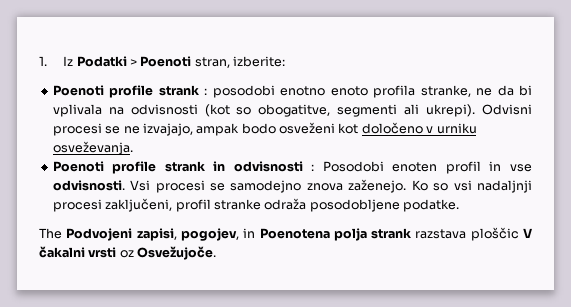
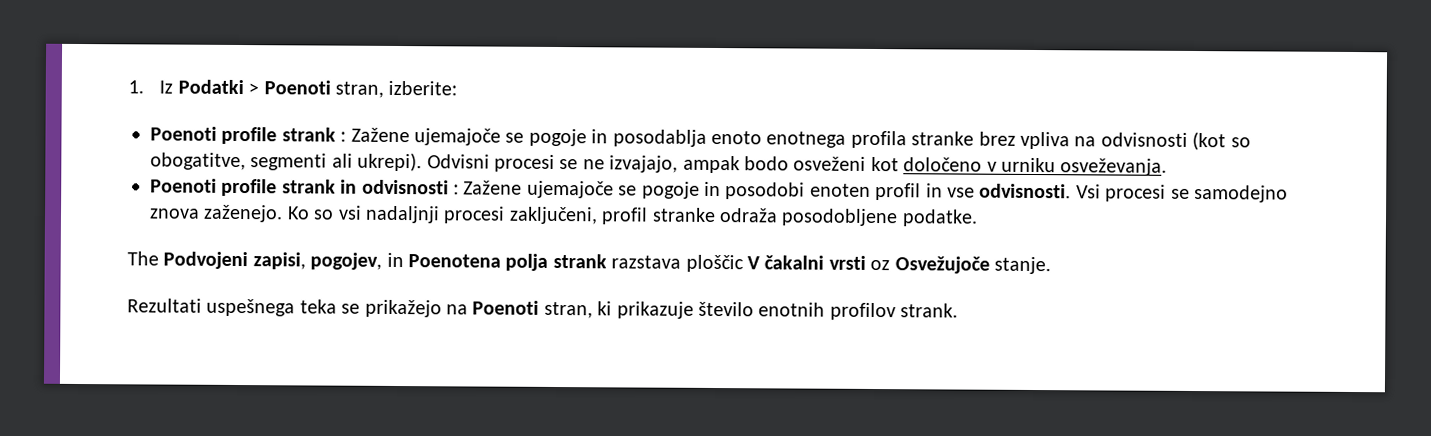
- Poenoti profile strank : posodobi enotno enoto profila stranke, ne da bi vplivala na odvisnosti (kot so obogatitve, segmenti ali ukrepi).
+ Poenoti profile strank : Zažene ujemajoče se pogoje in posodablja enoto enotnega profila stranke brez vpliva na odvisnosti (kot so obogatitve, segmenti ali ukrepi).
- Poenoti profile strank in odvisnosti : Posodobi enoten profil in vse odvisnosti.
+ Poenoti profile strank in odvisnosti : Zažene ujemajoče se pogoje in posodobi enoten profil in vse odvisnosti.
- The Podvojeni zapisi, pogojev, in Poenotena polja strank razstava ploščic V čakalni vrsti oz Osvežujoče.
+ The Podvojeni zapisi, pogojev, in Poenotena polja strank razstava ploščic V čakalni vrsti oz Osvežujoče stanje.
+ Rezultati uspešnega teka se prikažejo na Poenoti stran, ki prikazuje število enotnih profilov strank.

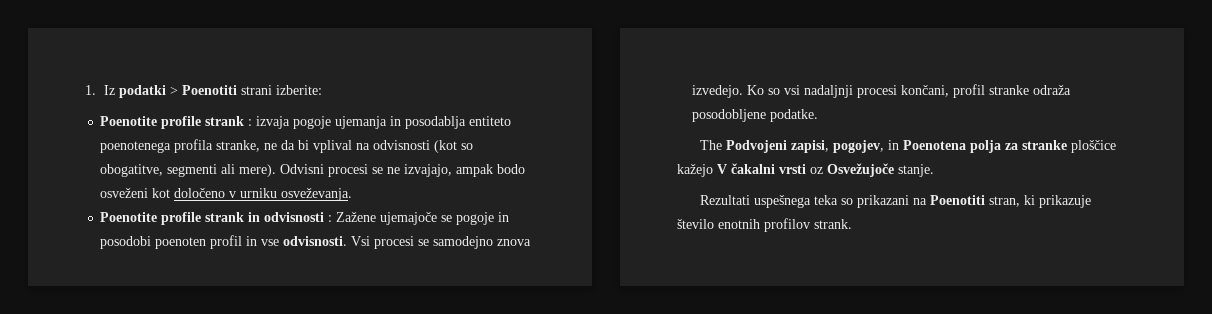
- 1. Iz Podatki > Poenoti stran, izberite:
+ 1. Iz podatki > Poenotiti strani izberite:
- Poenoti profile strank : Zažene ujemajoče se pogoje in posodablja enoto enotnega profila stranke brez vpliva na odvisnosti (kot so obogatitve, segmenti ali ukrepi).
+ Poenotite profile strank : izvaja pogoje ujemanja in posodablja entiteto poenotenega profila stranke, ne da bi vplival na odvisnosti (kot so obogatitve, segmenti ali mere).
- Poenoti profile strank in odvisnosti : Zažene ujemajoče se pogoje in posodobi enoten profil in vse odvisnosti.
+ Poenotite profile strank in odvisnosti : Zažene ujemajoče se pogoje in posodobi poenoten profil in vse odvisnosti.
- Vsi procesi se samodejno znova zaženejo.
+ Vsi procesi se samodejno znova izvedejo.
- Ko so vsi nadaljnji procesi zaključeni, profil stranke odraža posodobljene podatke.
+ Ko so vsi nadaljnji procesi končani, profil stranke odraža posodobljene podatke.
- The Podvojeni zapisi, pogojev, in Poenotena polja strank razstava ploščic V čakalni vrsti oz Osvežujoče stanje.
+ The Podvojeni zapisi, pogojev, in Poenotena polja za stranke ploščice kažejo V čakalni vrsti oz Osvežujoče stanje.
- Rezultati uspešnega teka se prikažejo na Poenoti stran, ki prikazuje število enotnih profilov strank.
+ Rezultati uspešnega teka so prikazani na Poenotiti stran, ki prikazuje število enotnih profilov strank.

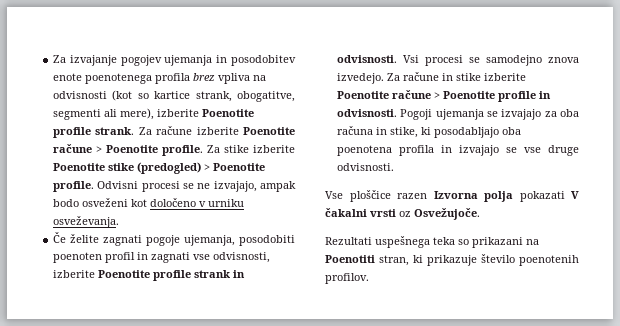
- 1. Iz podatki > Poenotiti strani izberite:
- Poenotite profile strank : izvaja pogoje ujemanja in posodablja entiteto poenotenega profila stranke, ne da bi vplival na odvisnosti (kot so obogatitve, segmenti ali mere).
+ Za izvajanje pogojev ujemanja in posodobitev enote poenotenega profila brez vpliva na odvisnosti (kot so kartice strank, obogatitve, segmenti ali mere), izberite Poenotite profile strank. Za račune izberite Poenotite račune > Poenotite profile. Za stike izberite Poenotite stike (predogled) > Poenotite profile.
- Poenotite profile strank in odvisnosti : Zažene ujemajoče se pogoje in posodobi poenoten profil in vse odvisnosti.
+ Če želite zagnati pogoje ujemanja, posodobiti poenoten profil in zagnati vse odvisnosti, izberite Poenotite profile strank in odvisnosti.
- Ko so vsi nadaljnji procesi končani, profil stranke odraža posodobljene podatke.
- The Podvojeni zapisi, pogojev, in Poenotena polja za stranke ploščice kažejo V čakalni vrsti oz Osvežujoče stanje.
+ Za račune in stike izberite Poenotite račune > Poenotite profile in odvisnosti. Pogoji ujemanja se izvajajo za oba računa in stike, ki posodabljajo oba poenotena profila in izvajajo se vse druge odvisnosti.
+ Vse ploščice razen Izvorna polja pokazati V čakalni vrsti oz Osvežujoče.
- Rezultati uspešnega teka so prikazani na Poenotiti stran, ki prikazuje število enotnih profilov strank.
+ Rezultati uspešnega teka so prikazani na Poenotiti stran, ki prikazuje število poenotenih profilov.

